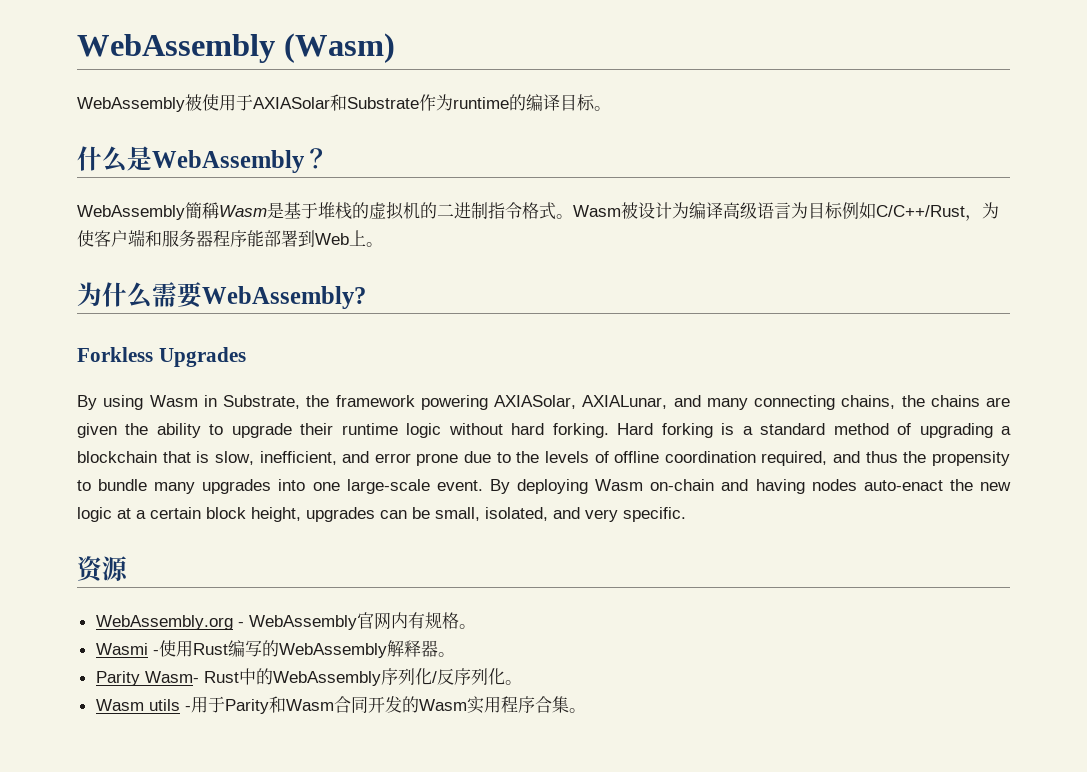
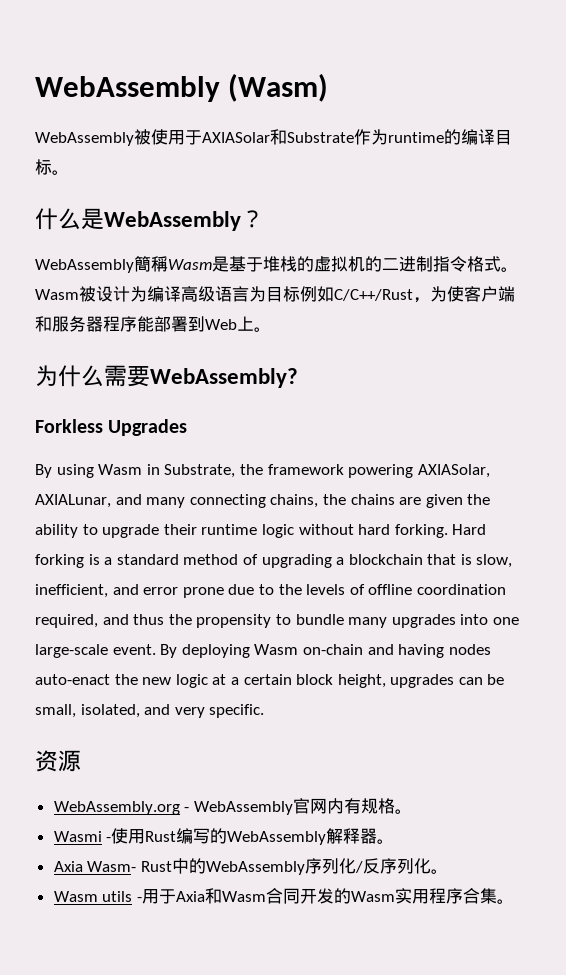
- Parity Wasm- Rust中的WebAssembly序列化/反序列化。
+ Axia Wasm- Rust中的WebAssembly序列化/反序列化。
- Wasm utils -用于Parity和Wasm合同开发的Wasm实用程序合集。
+ Wasm utils -用于Axia和Wasm合同开发的Wasm实用程序合集。

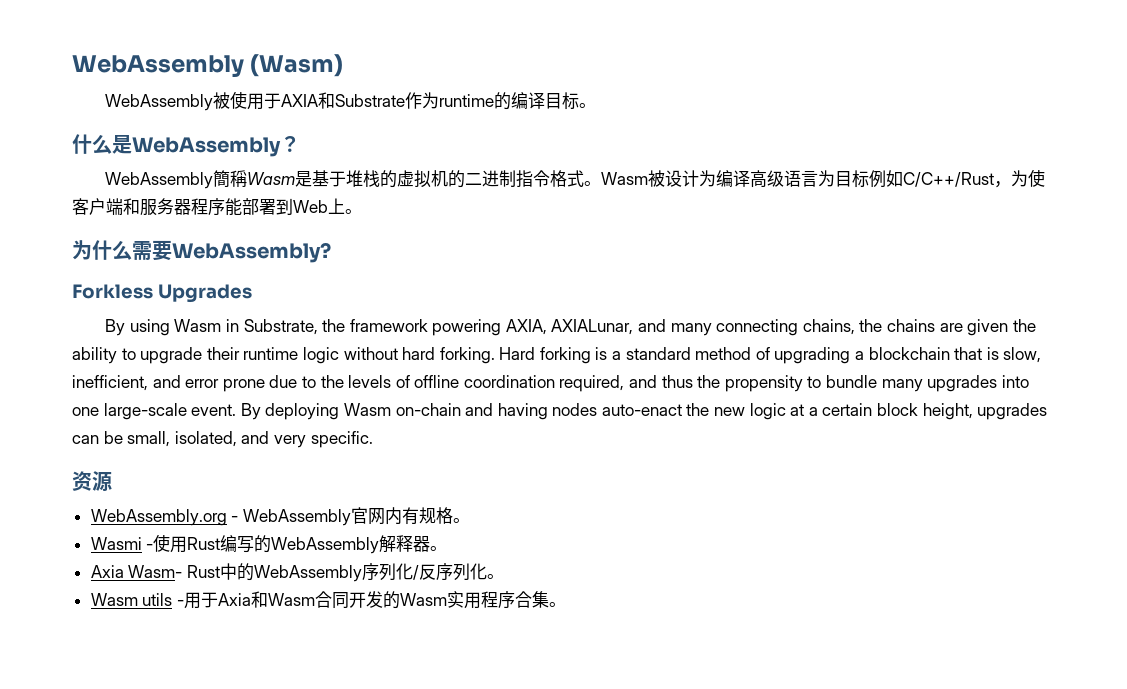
- WebAssembly被使用于AXIASolar和Substrate作为runtime的编译目标。
+ WebAssembly被使用于AXIA和Substrate作为runtime的编译目标。
- By using Wasm in Substrate, the framework powering AXIASolar, AXIALunar, and many connecting chains, the chains are given the ability to upgrade their runtime logic without hard forking.
+ By using Wasm in Substrate, the framework powering AXIA, AXIALunar, and many connecting chains, the chains are given the ability to upgrade their runtime logic without hard forking.

